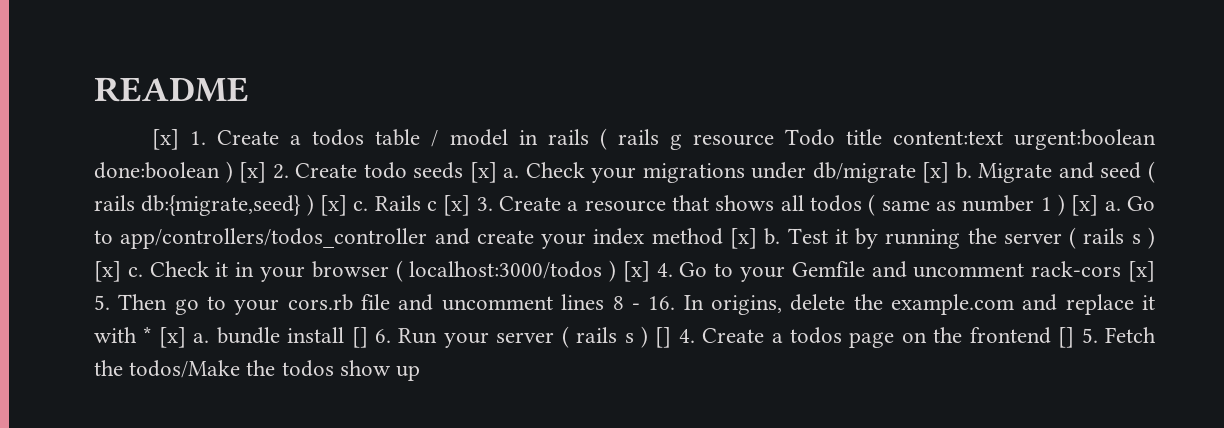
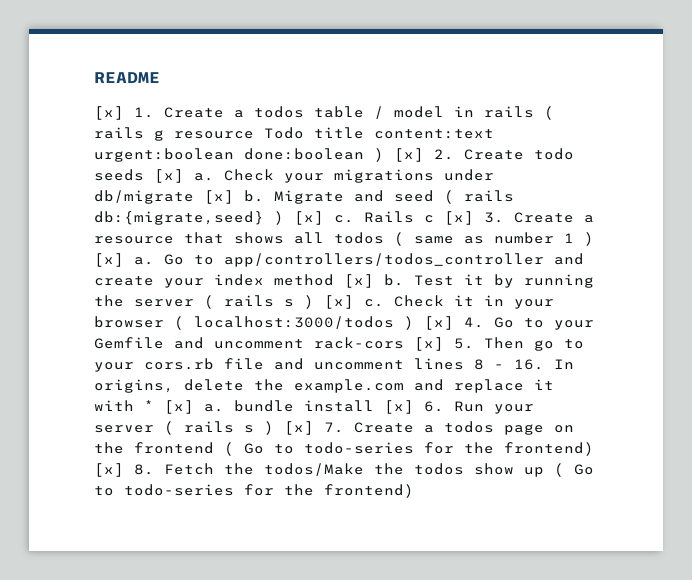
- Check it in your browser ( localhost:3000/todos ) [x] 4. Go to your Gemfile and uncomment rack-cors [x] 5. Then go to your cors.rb file and uncomment lines 8 - 16. In origins, delete the example.com and replace it with * [x] a. bundle install [] 6. Run your server ( rails s ) [] 4. Create a todos page on the frontend [] 5. Fetch the todos/Make the todos show up
+ Check it in your browser ( localhost:3000/todos ) [x] 4. Go to your Gemfile and uncomment rack-cors [x] 5. Then go to your cors.rb file and uncomment lines 8 - 16. In origins, delete the example.com and replace it with * [x] a. bundle install [x] 6. Run your server ( rails s ) [x] 7. Create a todos page on the frontend ( Go to todo-series for the frontend) [x] 8. Fetch the todos/Make the todos show up ( Go to todo-series for the frontend)

